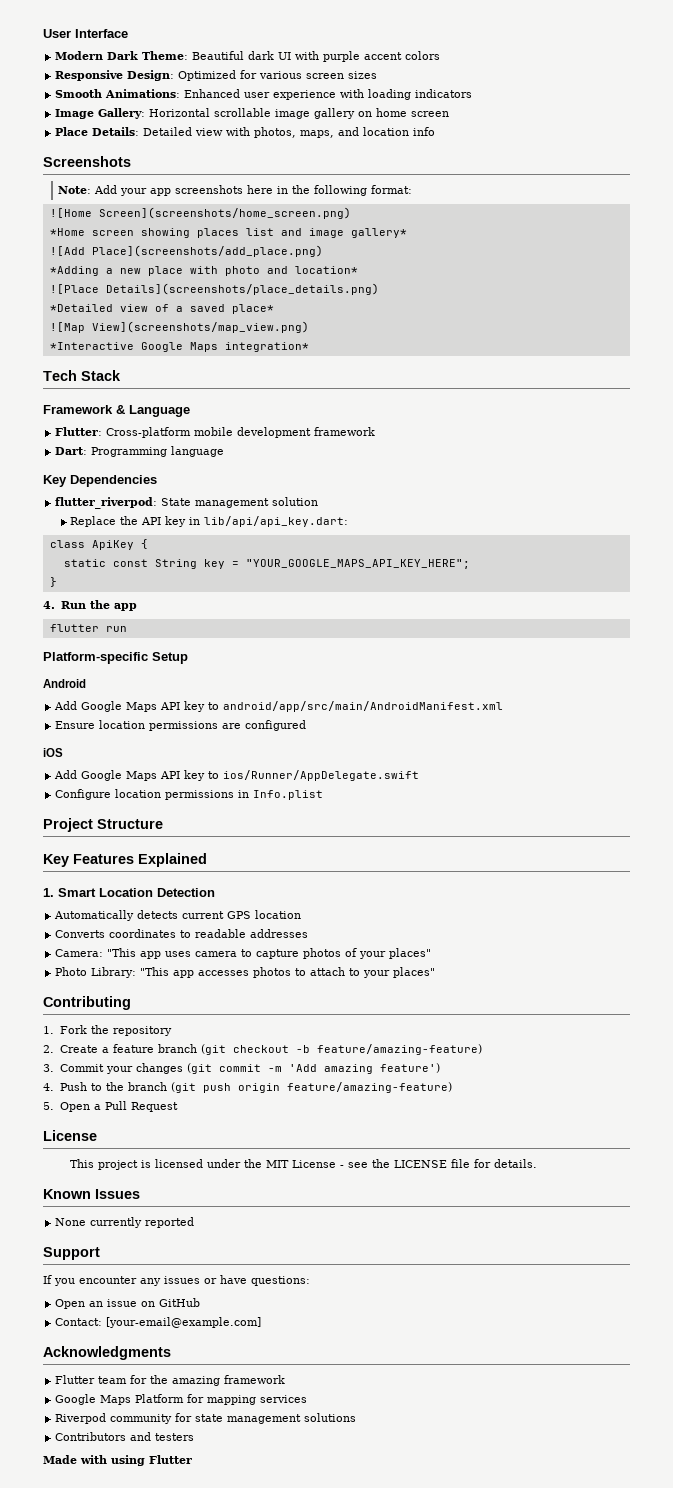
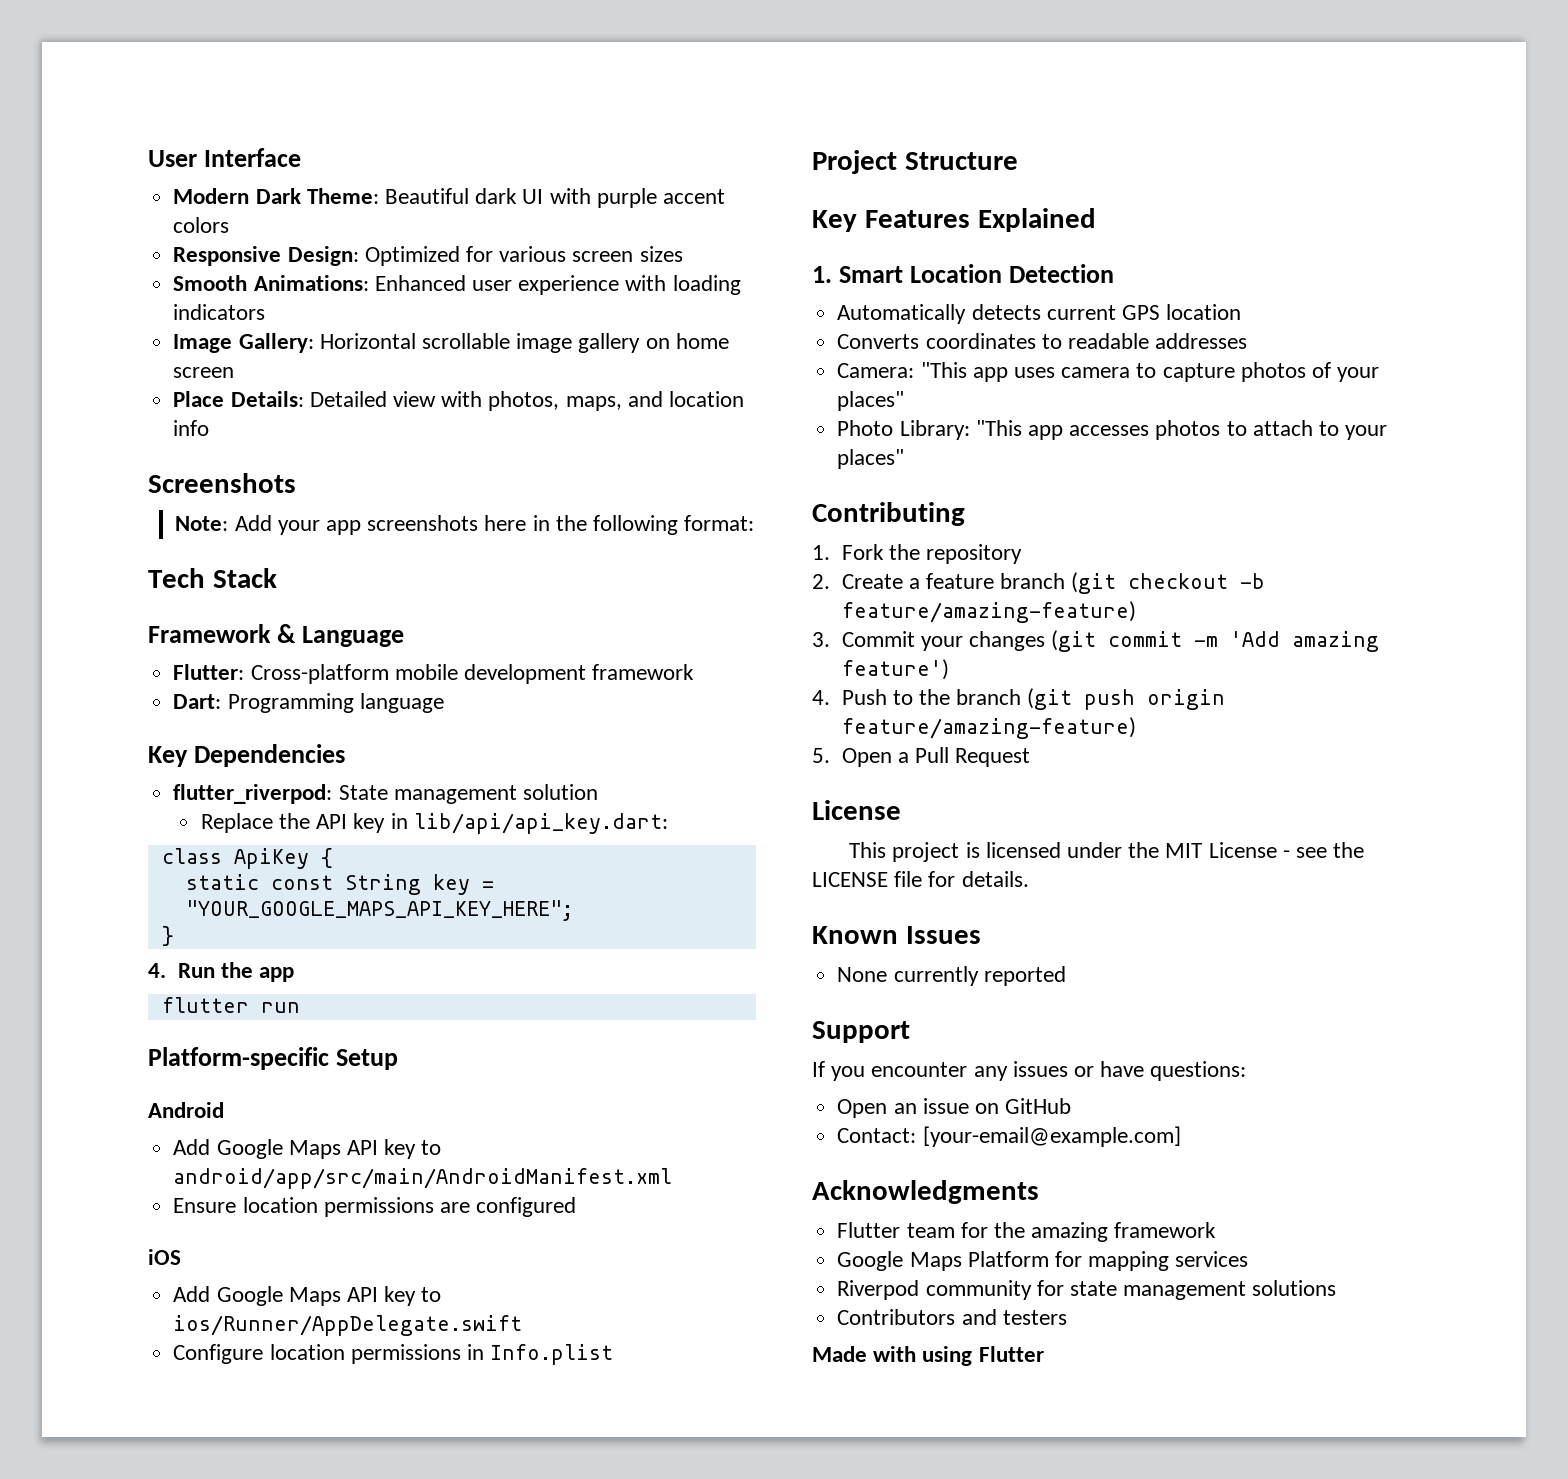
- ![Home Screen](screenshots/home_screen.png)
- *Home screen showing places list and image gallery*
- ![Add Place](screenshots/add_place.png)
- *Adding a new place with photo and location*
- ![Place Details](screenshots/place_details.png)
- *Detailed view of a saved place*
- ![Map View](screenshots/map_view.png)
- *Interactive Google Maps integration*

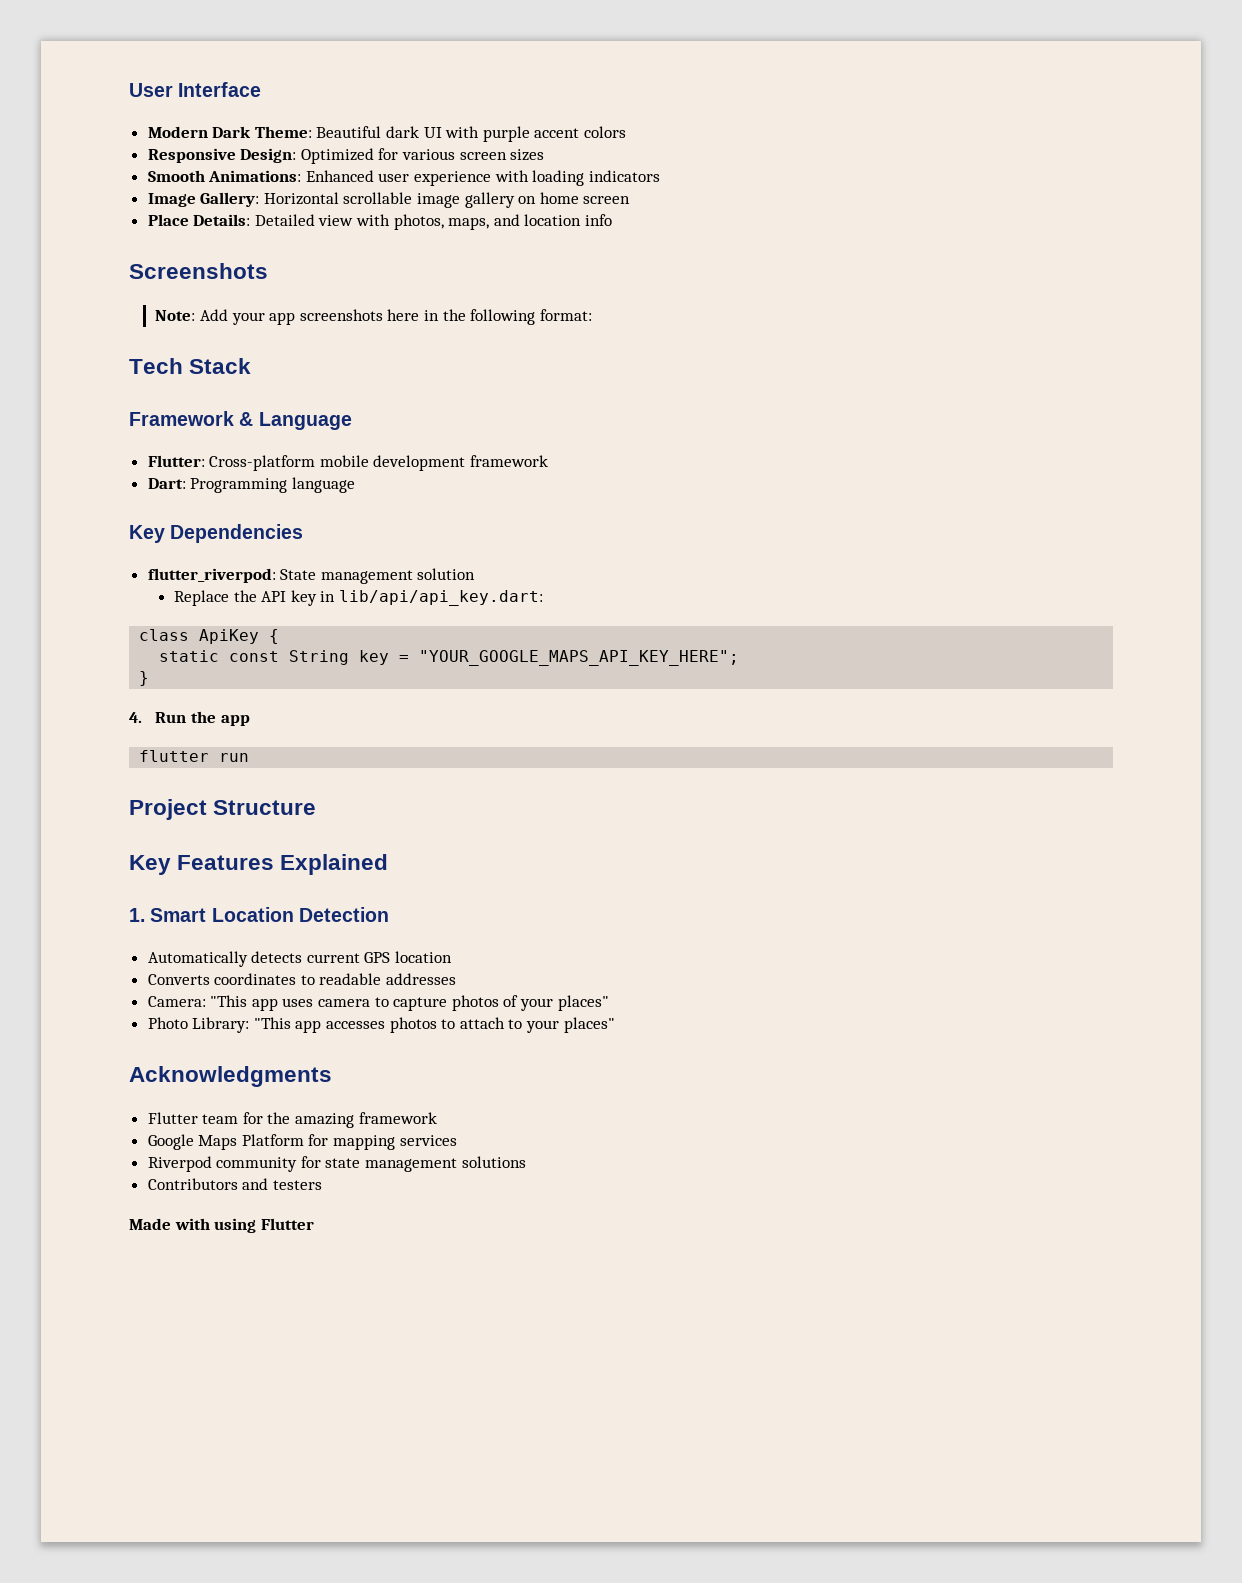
- Platform-specific Setup
- Android
- Add Google Maps API key to android/app/src/main/AndroidManifest.xml
- Ensure location permissions are configured
- iOS
- Add Google Maps API key to ios/Runner/AppDelegate.swift
- Configure location permissions in Info.plist
- Contributing
- 1. Fork the repository
- 2. Create a feature branch (git checkout -b feature/amazing-feature)
- 3. Commit your changes (git commit -m 'Add amazing feature')
- 4. Push to the branch (git push origin feature/amazing-feature)
- 5. Open a Pull Request
- License
- This project is licensed under the MIT License - see the LICENSE file for details.
- Known Issues
- None currently reported
- Support
- If you encounter any issues or have questions:
- Open an issue on GitHub
- Contact: [your-email@example.com]

